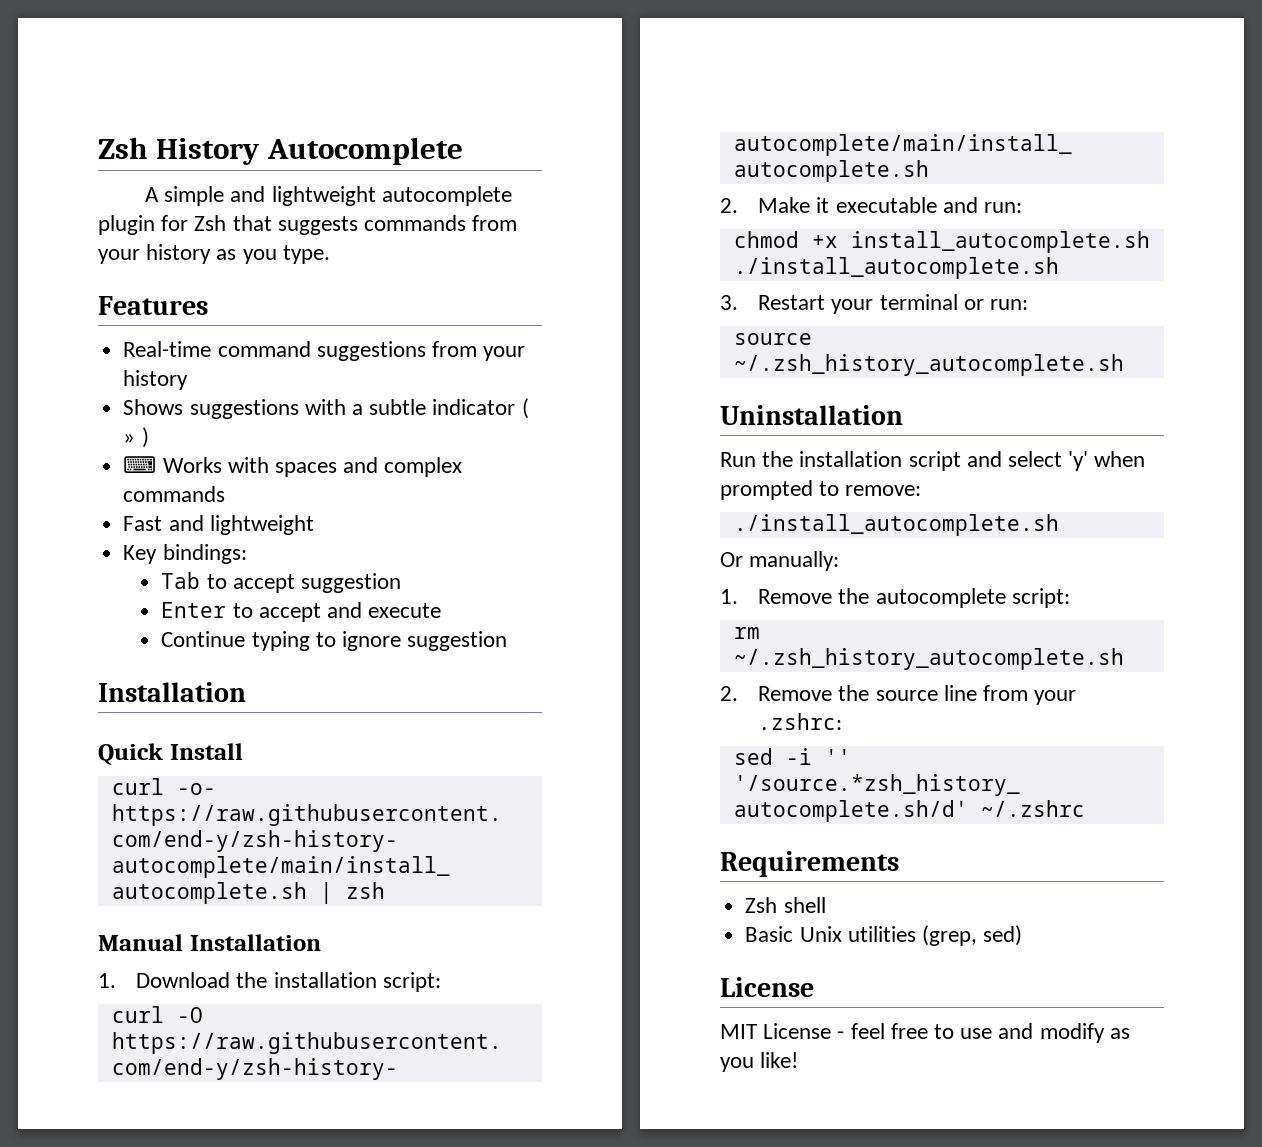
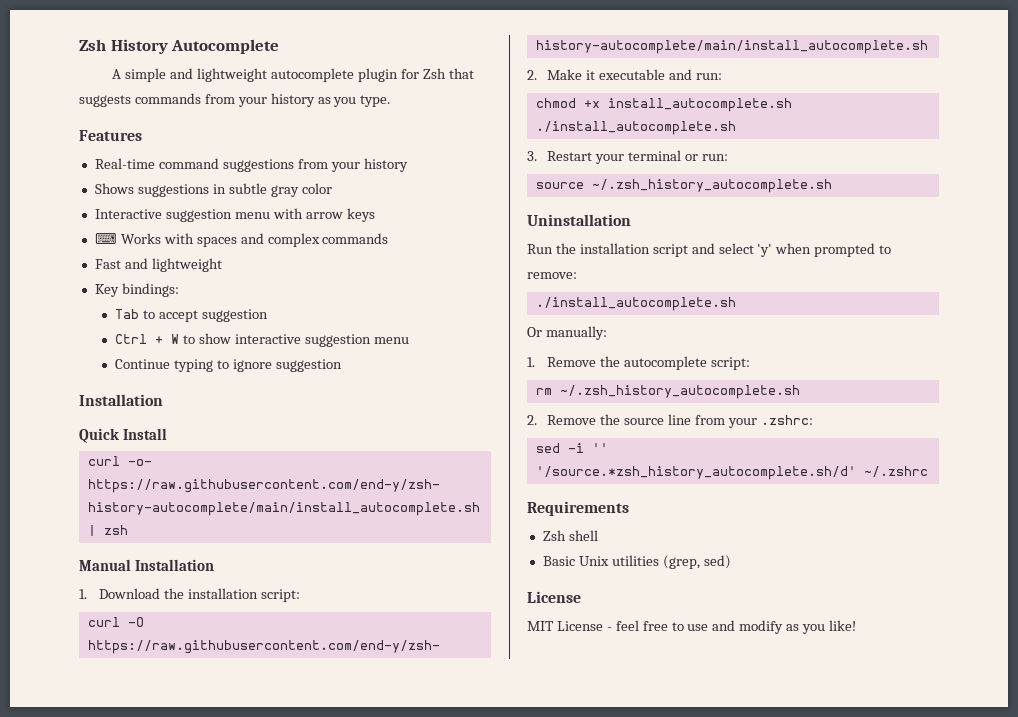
- Shows suggestions with a subtle indicator ( » )
+ Shows suggestions in subtle gray color
+ Interactive suggestion menu with arrow keys
- Enter to accept and execute
+ Ctrl + W to show interactive suggestion menu

